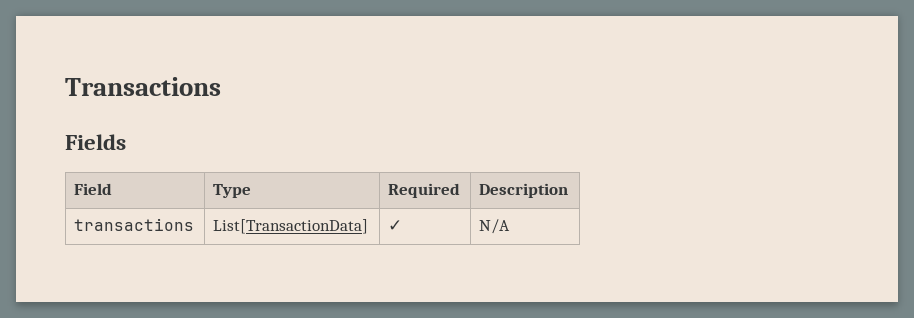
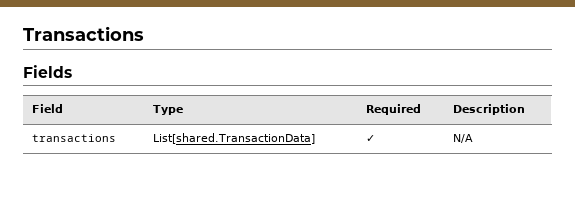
- transactions | List[TransactionData] | ✓ | N/A
+ transactions | List[shared.TransactionData] | ✓ | N/A

